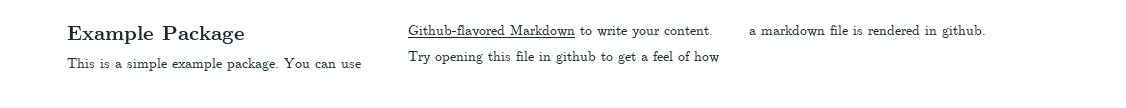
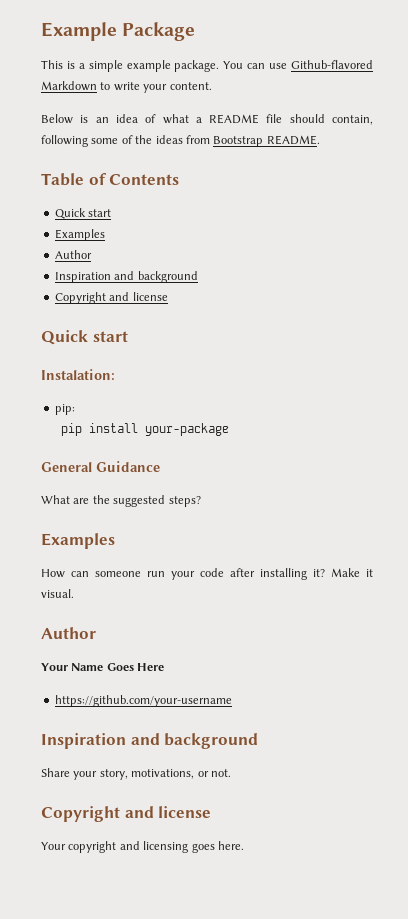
- Try opening this file in github to get a feel of how a markdown file is rendered in github.
+ Below is an idea of what a README file should contain, following some of the ideas from Bootstrap README.
+ Table of Contents
+ Quick start
+ Examples
+ Author
+ Inspiration and background
+ Copyright and license
+ Quick start
+ Instalation:
+ pip:
+ pip install your-package
+ General Guidance
+ What are the suggested steps?
+ Examples
+ How can someone run your code after installing it? Make it visual.
+ Author
+ Your Name Goes Here
+ https://github.com/your-username
+ Inspiration and background
+ Share your story, motivations, or not.
+ Copyright and license
+ Your copyright and licensing goes here.

